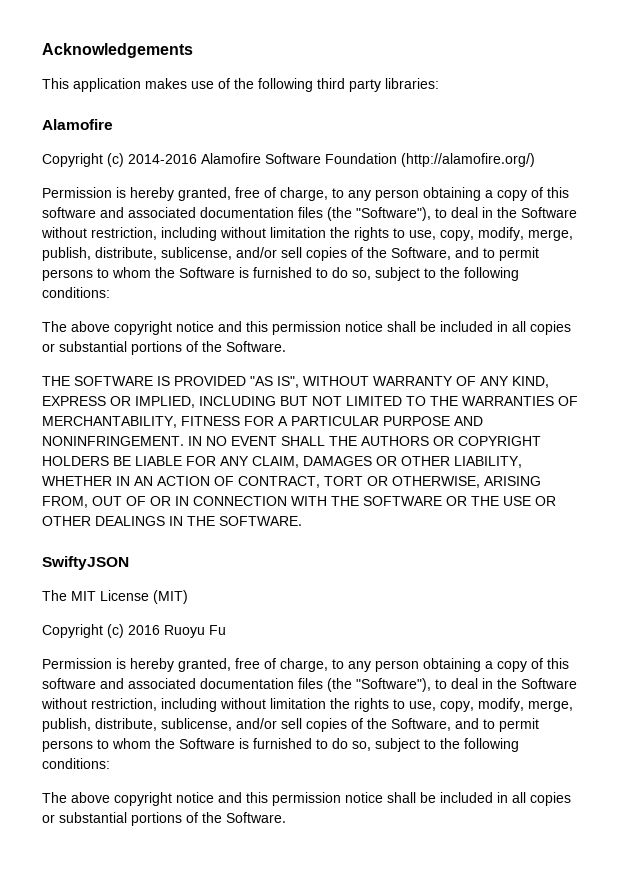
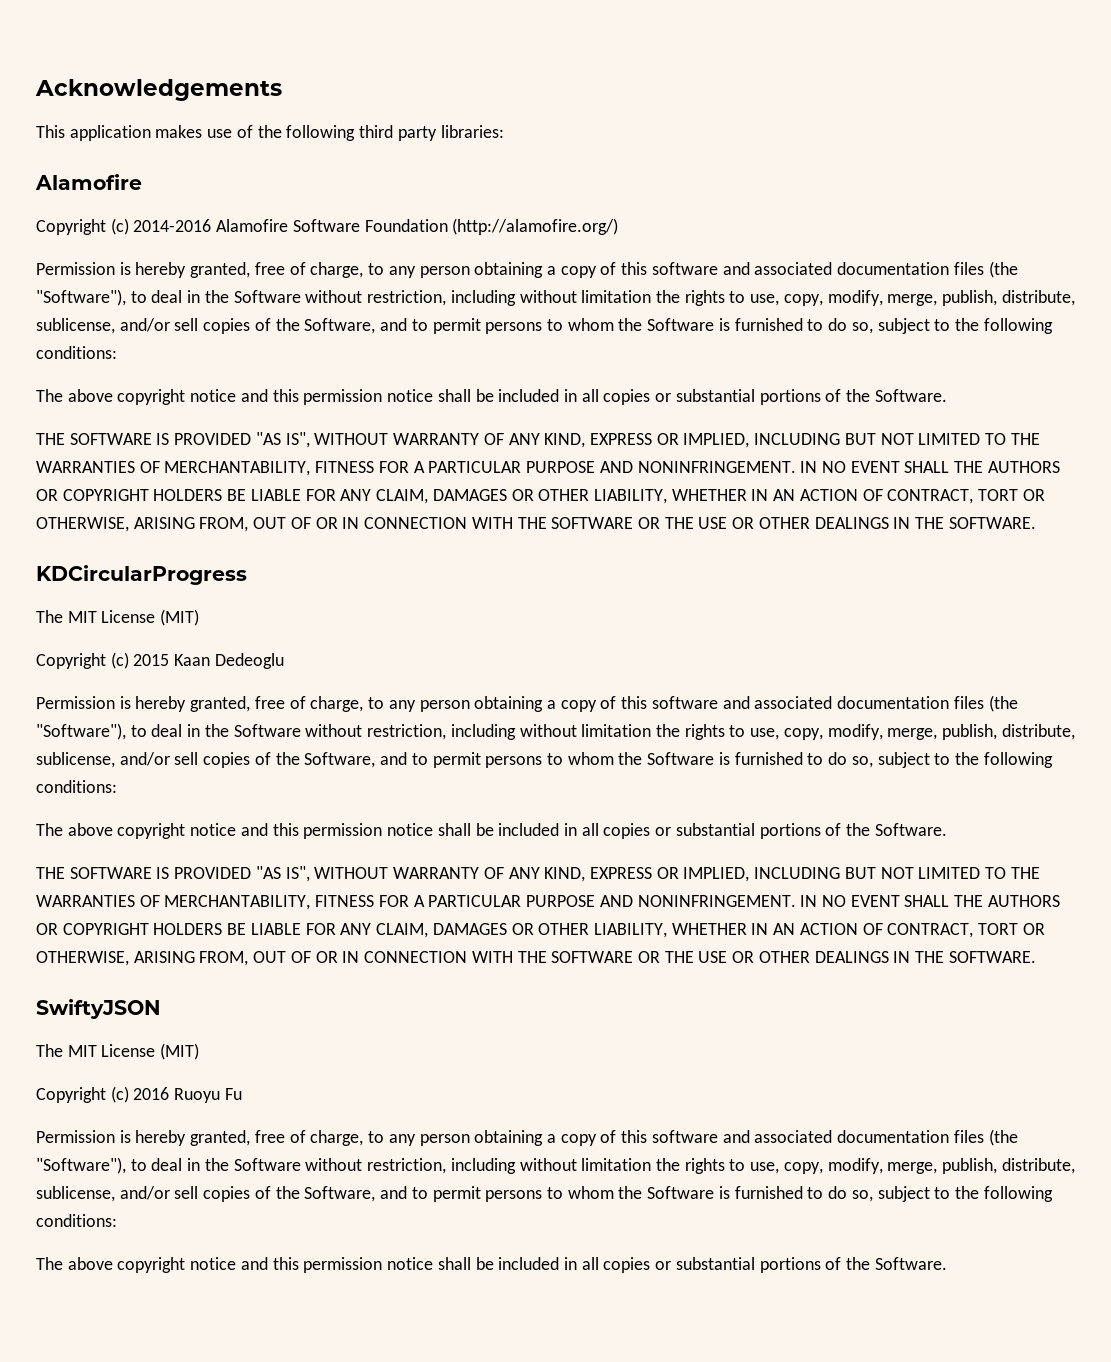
+ KDCircularProgress
+ The MIT License (MIT)
+ Copyright (c) 2015 Kaan Dedeoglu
+ Permission is hereby granted, free of charge, to any person obtaining a copy of this software and associated documentation files (the "Software"), to deal in the Software without restriction, including without limitation the rights to use, copy, modify, merge, publish, distribute, sublicense, and/or sell copies of the Software, and to permit persons to whom the Software is furnished to do so, subject to the following conditions:
+ The above copyright notice and this permission notice shall be included in all copies or substantial portions of the Software.
+ THE SOFTWARE IS PROVIDED "AS IS", WITHOUT WARRANTY OF ANY KIND, EXPRESS OR IMPLIED, INCLUDING BUT NOT LIMITED TO THE WARRANTIES OF MERCHANTABILITY, FITNESS FOR A PARTICULAR PURPOSE AND NONINFRINGEMENT. IN NO EVENT SHALL THE AUTHORS OR COPYRIGHT HOLDERS BE LIABLE FOR ANY CLAIM, DAMAGES OR OTHER LIABILITY, WHETHER IN AN ACTION OF CONTRACT, TORT OR OTHERWISE, ARISING FROM, OUT OF OR IN CONNECTION WITH THE SOFTWARE OR THE USE OR OTHER DEALINGS IN THE SOFTWARE.

